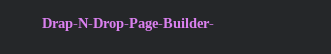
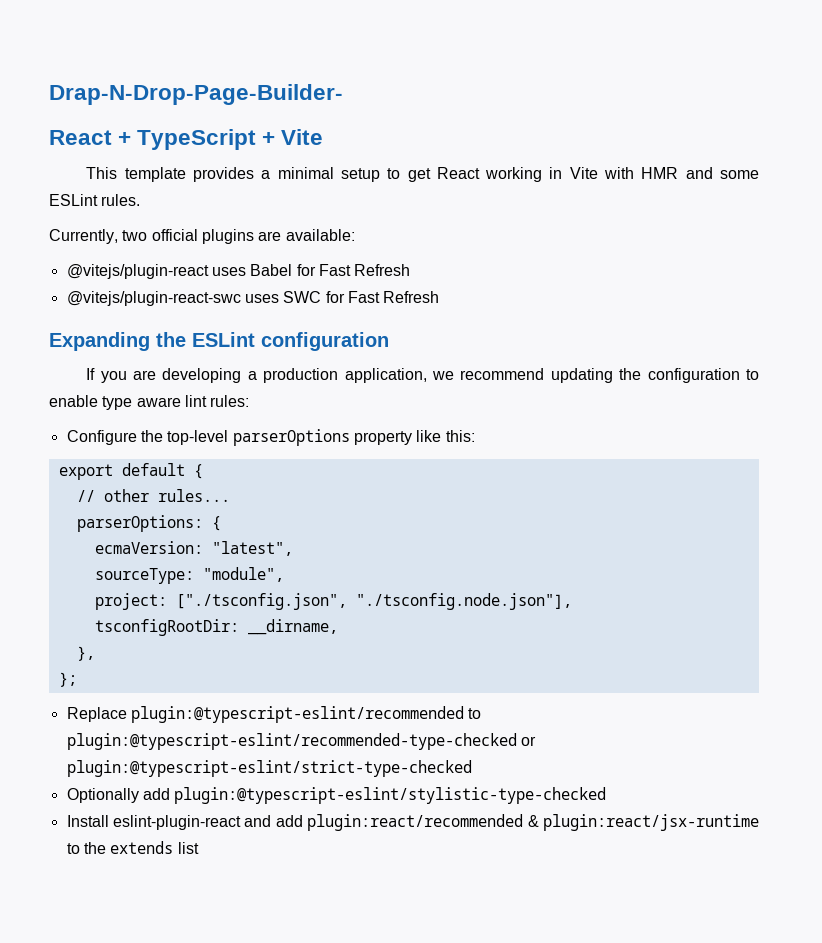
+ React + TypeScript + Vite
+ This template provides a minimal setup to get React working in Vite with HMR and some ESLint rules.
+ Currently, two official plugins are available:
+ @vitejs/plugin-react uses Babel for Fast Refresh
+ @vitejs/plugin-react-swc uses SWC for Fast Refresh
+ Expanding the ESLint configuration
+ If you are developing a production application, we recommend updating the configuration to enable type aware lint rules:
+ Configure the top-level parserOptions property like this:
+ export default {
+ // other rules...
+ parserOptions: {
+ ecmaVersion: "latest",
+ sourceType: "module",
+ project: ["./tsconfig.json", "./tsconfig.node.json"],
+ tsconfigRootDir: __dirname,
+ },
+ };
+ Replace plugin:@typescript-eslint/recommended to plugin:@typescript-eslint/recommended-type-checked or plugin:@typescript-eslint/strict-type-checked
+ Optionally add plugin:@typescript-eslint/stylistic-type-checked
+ Install eslint-plugin-react and add plugin:react/recommended & plugin:react/jsx-runtime to the extends list

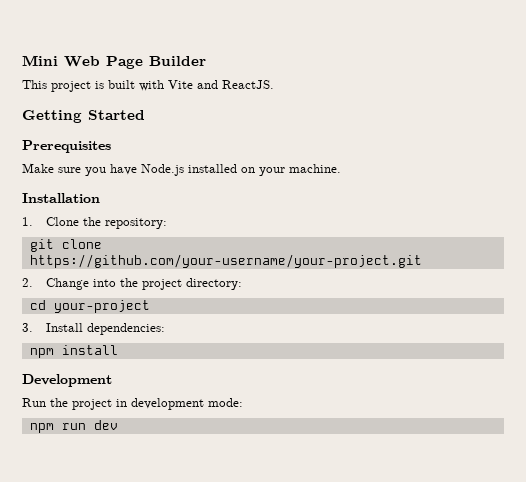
- Drap-N-Drop-Page-Builder-
- React + TypeScript + Vite
- This template provides a minimal setup to get React working in Vite with HMR and some ESLint rules.
- Currently, two official plugins are available:
- @vitejs/plugin-react uses Babel for Fast Refresh
- @vitejs/plugin-react-swc uses SWC for Fast Refresh
- Expanding the ESLint configuration
- If you are developing a production application, we recommend updating the configuration to enable type aware lint rules:
- Configure the top-level parserOptions property like this:
- export default {
- // other rules...
- parserOptions: {
- ecmaVersion: "latest",
- sourceType: "module",
- project: ["./tsconfig.json", "./tsconfig.node.json"],
- tsconfigRootDir: __dirname,
- },
- };
- Replace plugin:@typescript-eslint/recommended to plugin:@typescript-eslint/recommended-type-checked or plugin:@typescript-eslint/strict-type-checked
- Optionally add plugin:@typescript-eslint/stylistic-type-checked
- Install eslint-plugin-react and add plugin:react/recommended & plugin:react/jsx-runtime to the extends list
+ Mini Web Page Builder
+ This project is built with Vite and ReactJS.
+ Getting Started
+ Prerequisites
+ Make sure you have Node.js installed on your machine.
+ Installation
+ 1. Clone the repository:
+ git clone https://github.com/your-username/your-project.git
+ 2. Change into the project directory:
+ cd your-project
+ 3. Install dependencies:
+ npm install
+ Development
+ Run the project in development mode:
+ npm run dev

